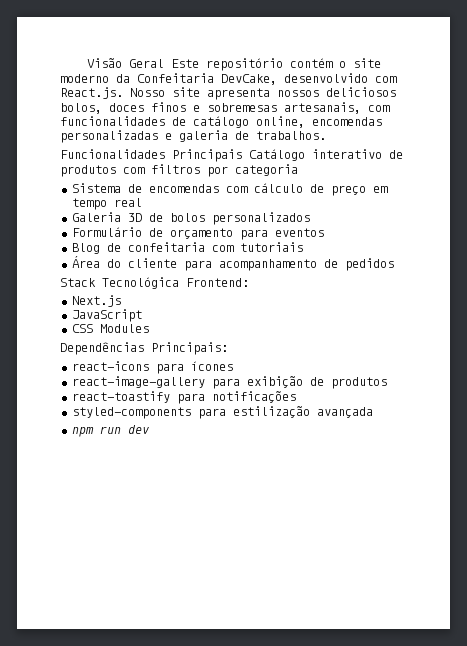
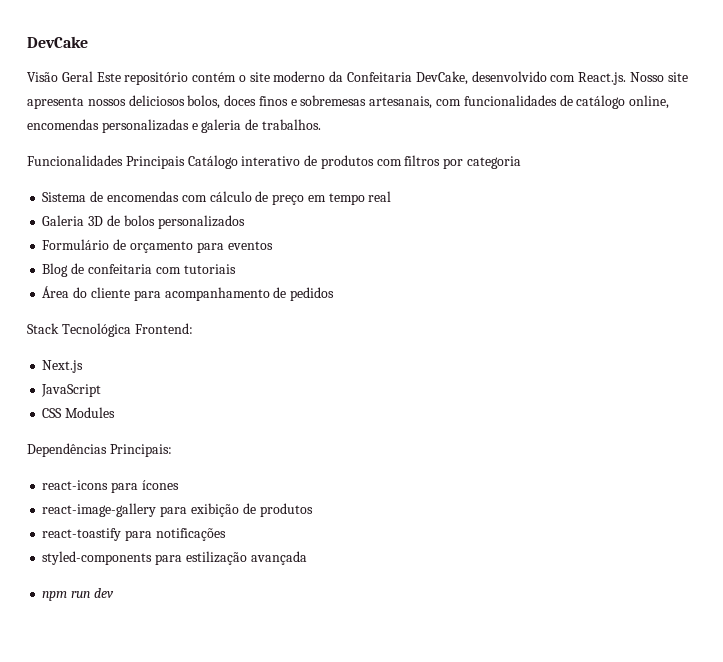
+ DevCake

